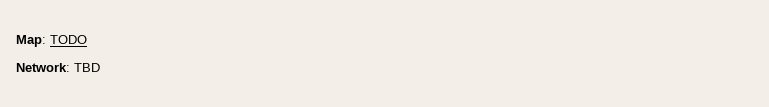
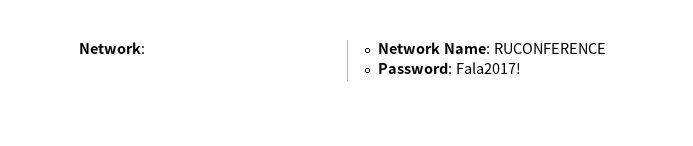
- Map: TODO
- Network: TBD
+ Network:
+ Network Name: RUCONFERENCE
+ Password: Fala2017!

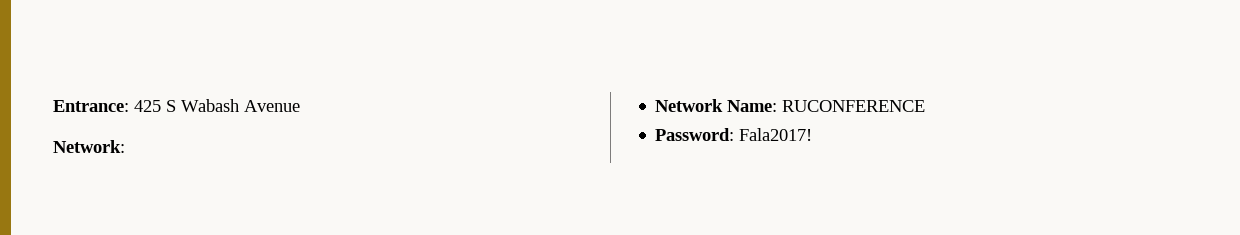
+ Entrance: 425 S Wabash Avenue

